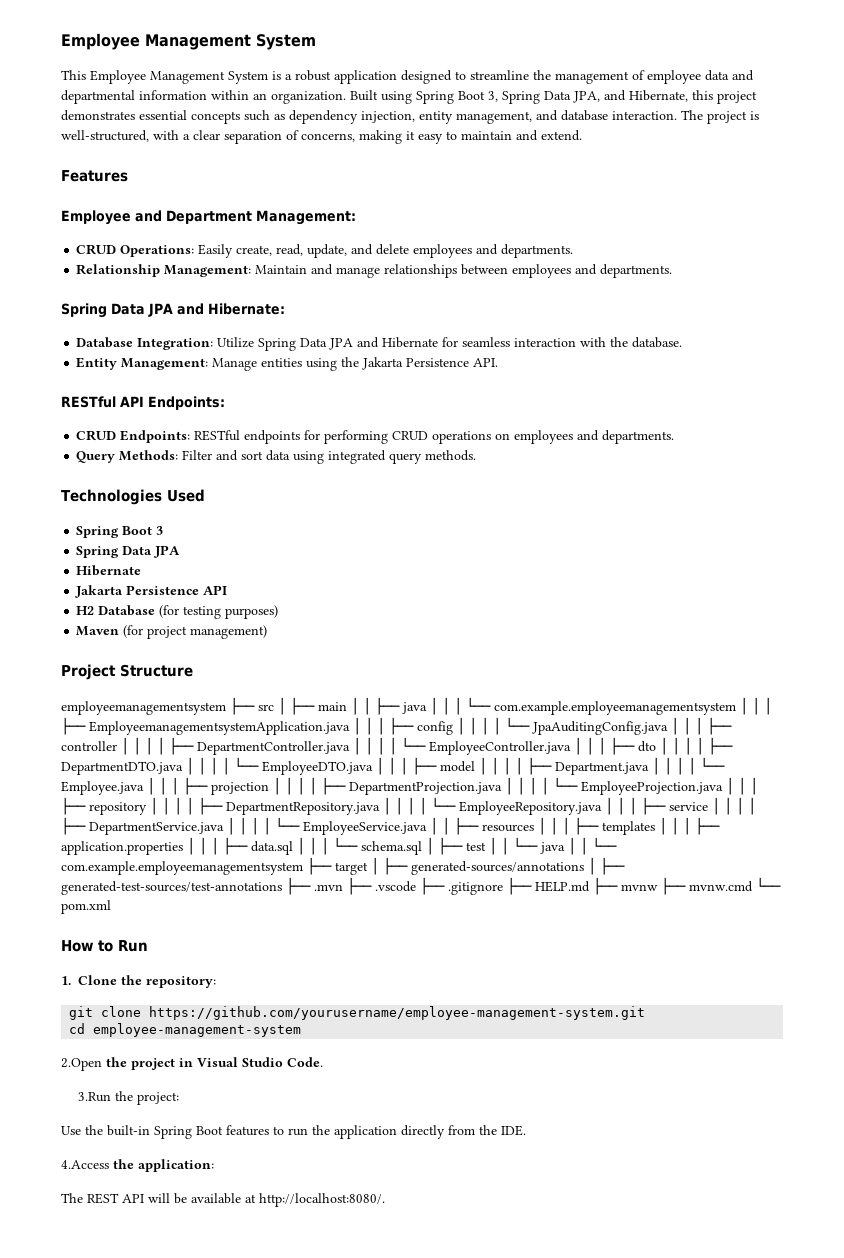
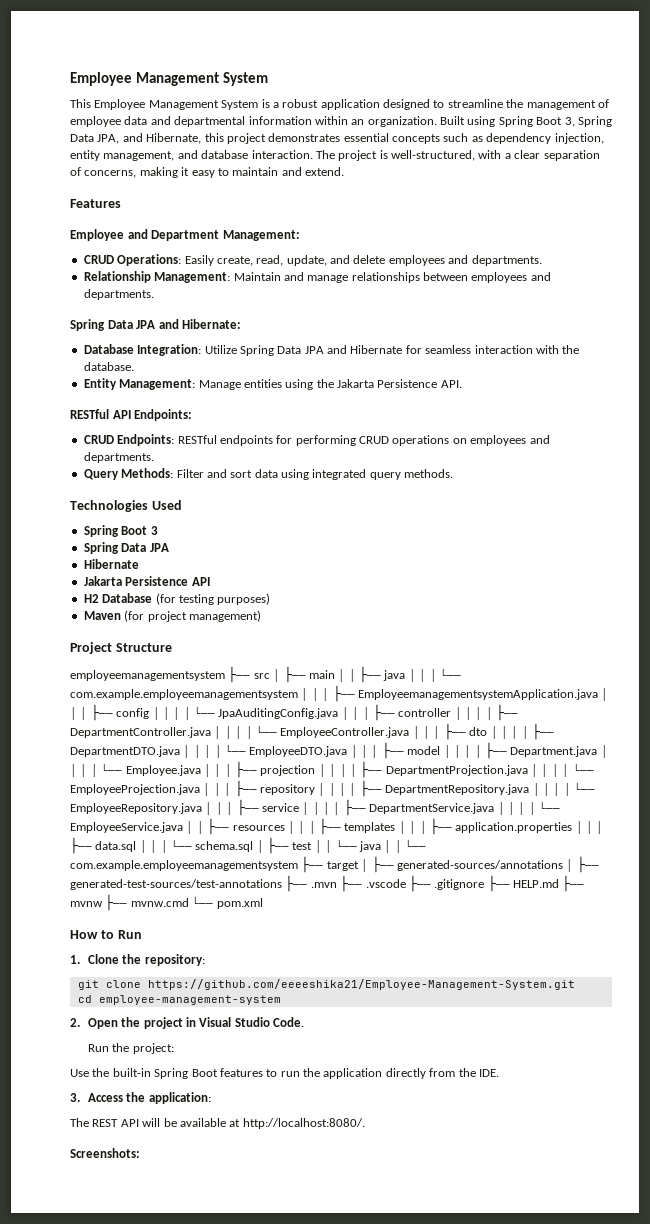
- git clone https://github.com/yourusername/employee-management-system.git
+ git clone https://github.com/eeeeshika21/Employee-Management-System.git
- 2.Open the project in Visual Studio Code.
+ 2. Open the project in Visual Studio Code.
- 3.Run the project:
+ Run the project:
- 4.Access the application:
+ 3. Access the application:
+ Screenshots:

